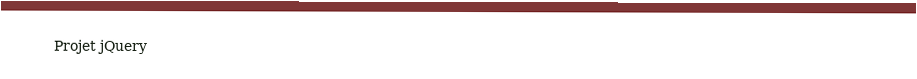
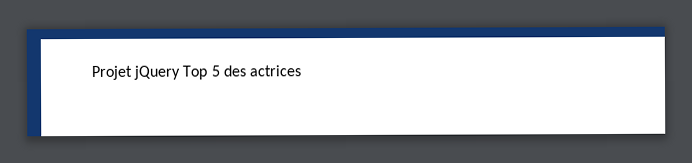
- Projet jQuery
+ Projet jQuery Top 5 des actrices

